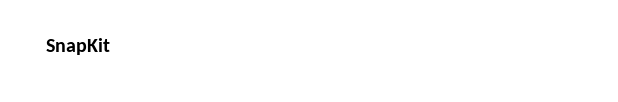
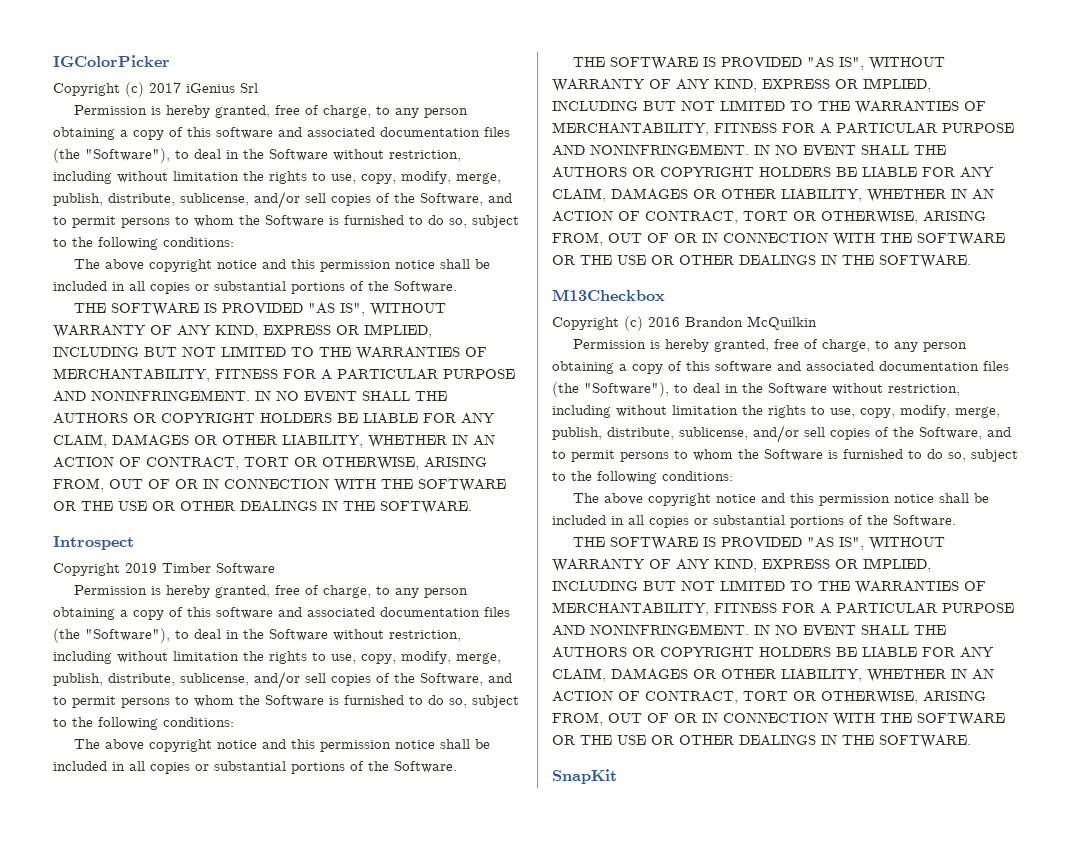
+ IGColorPicker
+ Copyright (c) 2017 iGenius Srl
+ Permission is hereby granted, free of charge, to any person obtaining a copy of this software and associated documentation files (the "Software"), to deal in the Software without restriction, including without limitation the rights to use, copy, modify, merge, publish, distribute, sublicense, and/or sell copies of the Software, and to permit persons to whom the Software is furnished to do so, subject to the following conditions:
+ The above copyright notice and this permission notice shall be included in all copies or substantial portions of the Software.
+ THE SOFTWARE IS PROVIDED "AS IS", WITHOUT WARRANTY OF ANY KIND, EXPRESS OR IMPLIED, INCLUDING BUT NOT LIMITED TO THE WARRANTIES OF MERCHANTABILITY, FITNESS FOR A PARTICULAR PURPOSE AND NONINFRINGEMENT. IN NO EVENT SHALL THE AUTHORS OR COPYRIGHT HOLDERS BE LIABLE FOR ANY CLAIM, DAMAGES OR OTHER LIABILITY, WHETHER IN AN ACTION OF CONTRACT, TORT OR OTHERWISE, ARISING FROM, OUT OF OR IN CONNECTION WITH THE SOFTWARE OR THE USE OR OTHER DEALINGS IN THE SOFTWARE.
+ Introspect
+ Copyright 2019 Timber Software
+ Permission is hereby granted, free of charge, to any person obtaining a copy of this software and associated documentation files (the "Software"), to deal in the Software without restriction, including without limitation the rights to use, copy, modify, merge, publish, distribute, sublicense, and/or sell copies of the Software, and to permit persons to whom the Software is furnished to do so, subject to the following conditions:
+ The above copyright notice and this permission notice shall be included in all copies or substantial portions of the Software.
+ THE SOFTWARE IS PROVIDED "AS IS", WITHOUT WARRANTY OF ANY KIND, EXPRESS OR IMPLIED, INCLUDING BUT NOT LIMITED TO THE WARRANTIES OF MERCHANTABILITY, FITNESS FOR A PARTICULAR PURPOSE AND NONINFRINGEMENT. IN NO EVENT SHALL THE AUTHORS OR COPYRIGHT HOLDERS BE LIABLE FOR ANY CLAIM, DAMAGES OR OTHER LIABILITY, WHETHER IN AN ACTION OF CONTRACT, TORT OR OTHERWISE, ARISING FROM, OUT OF OR IN CONNECTION WITH THE SOFTWARE OR THE USE OR OTHER DEALINGS IN THE SOFTWARE.
+ M13Checkbox
+ Copyright (c) 2016 Brandon McQuilkin
+ Permission is hereby granted, free of charge, to any person obtaining a copy of this software and associated documentation files (the "Software"), to deal in the Software without restriction, including without limitation the rights to use, copy, modify, merge, publish, distribute, sublicense, and/or sell copies of the Software, and to permit persons to whom the Software is furnished to do so, subject to the following conditions:
+ The above copyright notice and this permission notice shall be included in all copies or substantial portions of the Software.
+ THE SOFTWARE IS PROVIDED "AS IS", WITHOUT WARRANTY OF ANY KIND, EXPRESS OR IMPLIED, INCLUDING BUT NOT LIMITED TO THE WARRANTIES OF MERCHANTABILITY, FITNESS FOR A PARTICULAR PURPOSE AND NONINFRINGEMENT. IN NO EVENT SHALL THE AUTHORS OR COPYRIGHT HOLDERS BE LIABLE FOR ANY CLAIM, DAMAGES OR OTHER LIABILITY, WHETHER IN AN ACTION OF CONTRACT, TORT OR OTHERWISE, ARISING FROM, OUT OF OR IN CONNECTION WITH THE SOFTWARE OR THE USE OR OTHER DEALINGS IN THE SOFTWARE.

